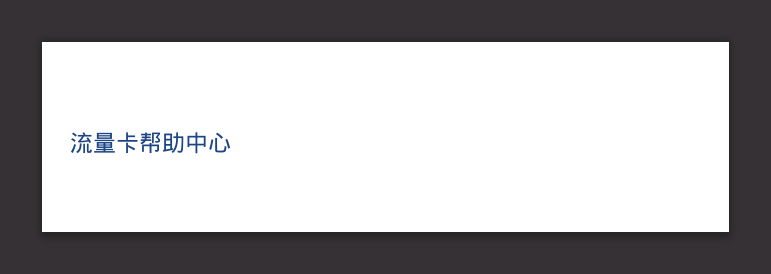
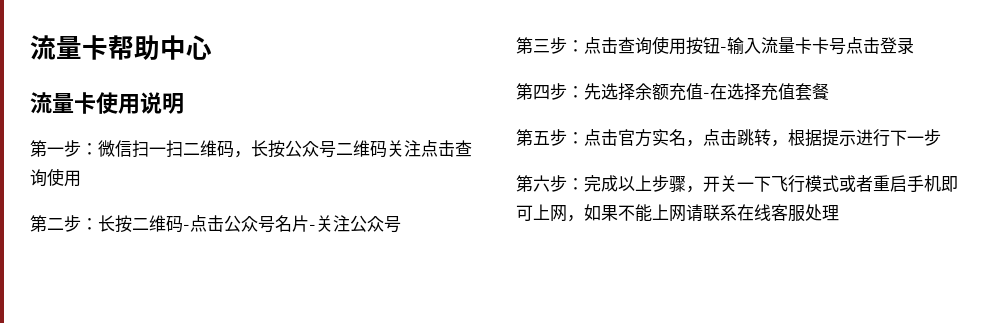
+ 流量卡使用说明
+ 第一步：微信扫一扫二维码，长按公众号二维码关注点击查询使用
+ 第二步：长按二维码-点击公众号名片-关注公众号
+ 第三步：点击查询使用按钮-输入流量卡卡号点击登录
+ 第四步：先选择余额充值-在选择充值套餐
+ 第五步：点击官方实名，点击跳转，根据提示进行下一步
+ 第六步：完成以上步骤，开关一下飞行模式或者重启手机即可上网，如果不能上网请联系在线客服处理

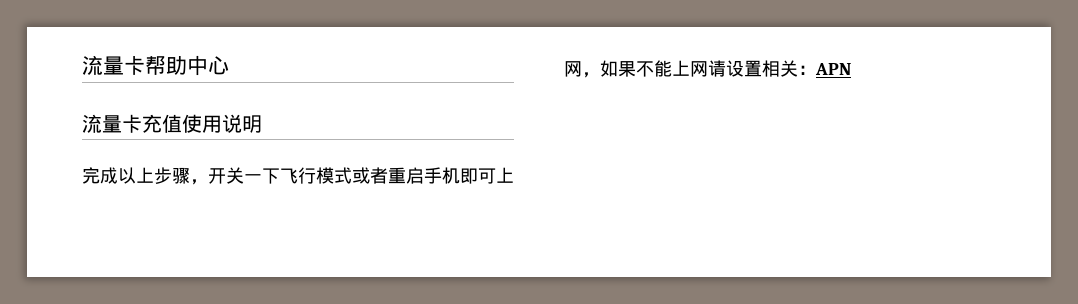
- 流量卡使用说明
+ 流量卡充值使用说明
- 第一步：微信扫一扫二维码，长按公众号二维码关注点击查询使用
- 第二步：长按二维码-点击公众号名片-关注公众号
- 第三步：点击查询使用按钮-输入流量卡卡号点击登录
- 第四步：先选择余额充值-在选择充值套餐
- 第五步：点击官方实名，点击跳转，根据提示进行下一步
- 第六步：完成以上步骤，开关一下飞行模式或者重启手机即可上网，如果不能上网请联系在线客服处理
+ 完成以上步骤，开关一下飞行模式或者重启手机即可上网，如果不能上网请设置相关：APN

